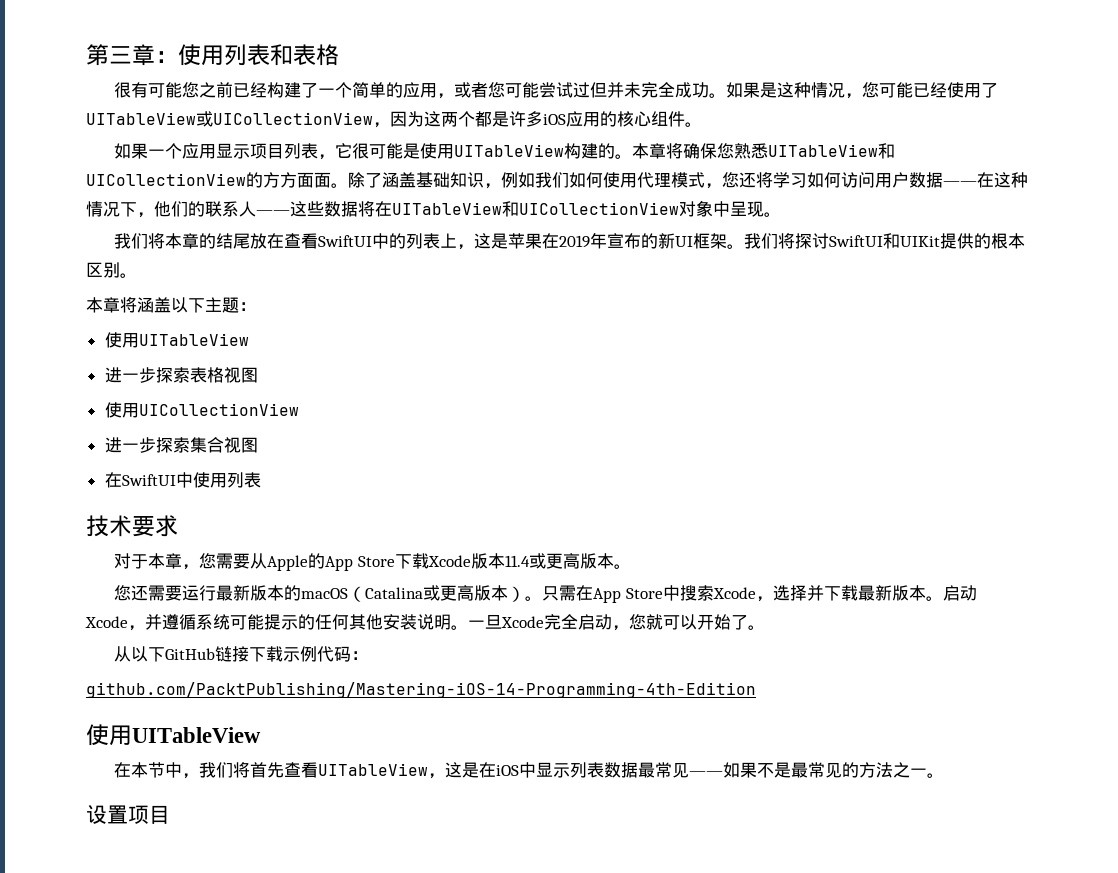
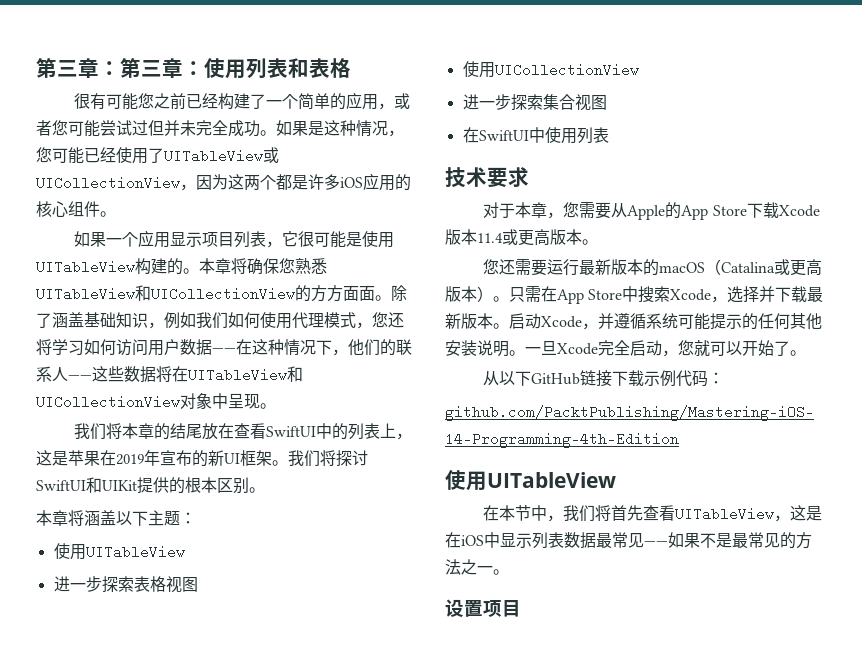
- 第三章：使用列表和表格
+ 第三章：第三章：使用列表和表格

